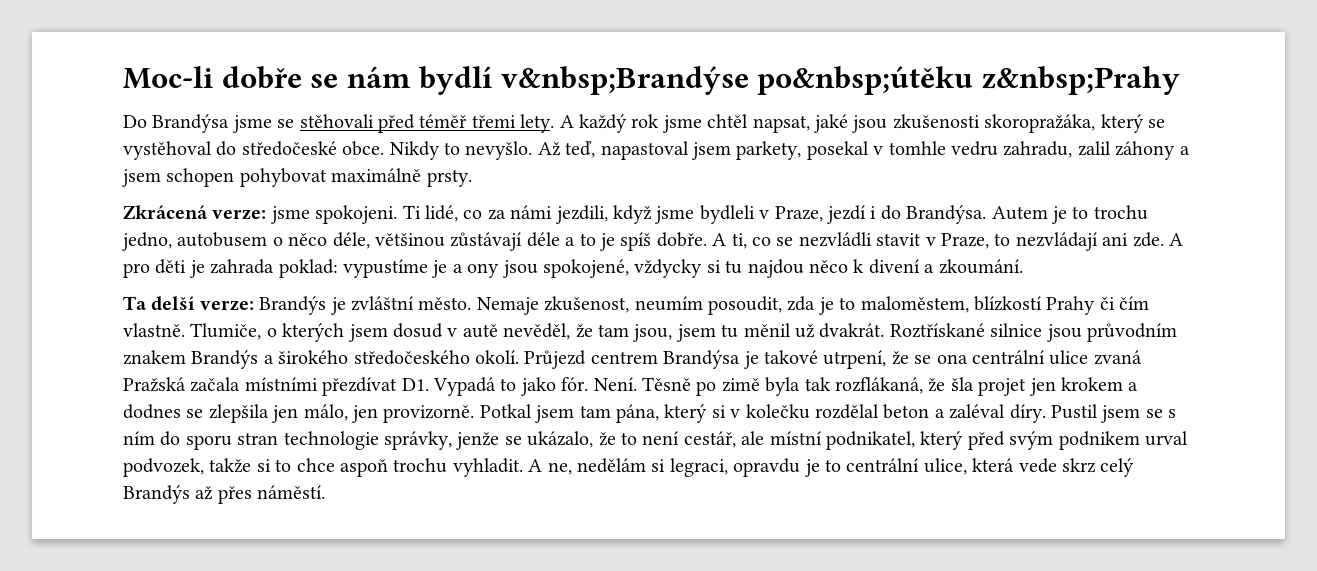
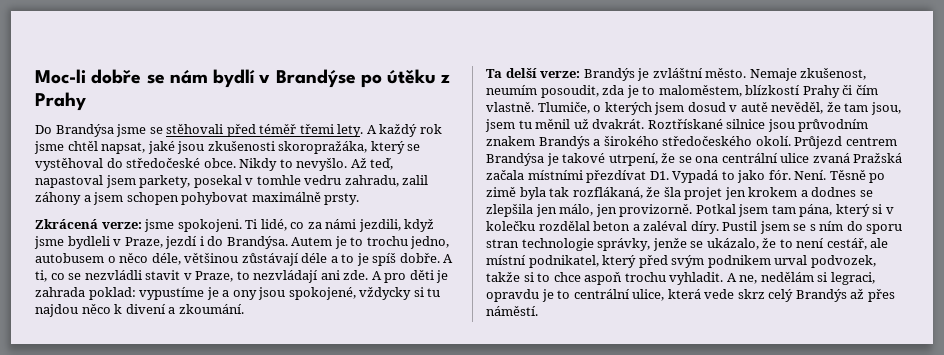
- Moc-li dobře se nám bydlí v&nbsp;Brandýse po&nbsp;útěku z&nbsp;Prahy
+ Moc-li dobře se nám bydlí v Brandýse po útěku z Prahy

